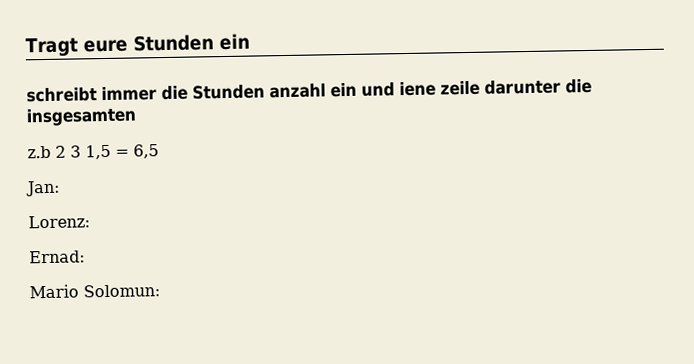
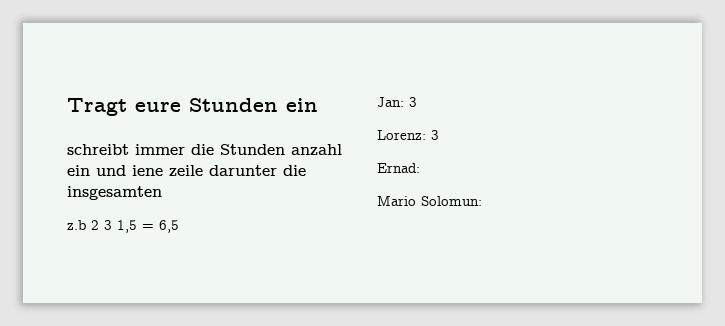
- Jan:
+ Jan: 3
- Lorenz:
+ Lorenz: 3

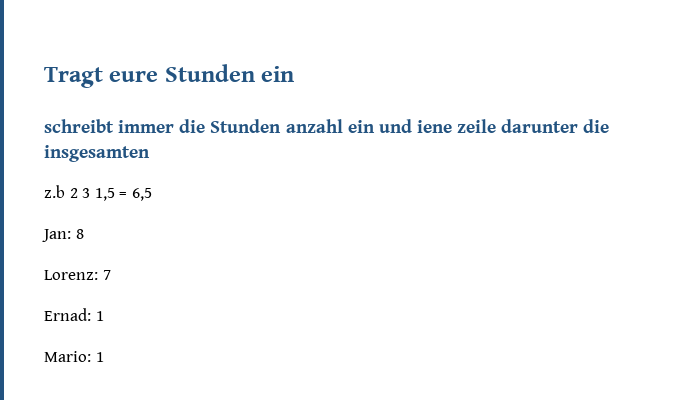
- Jan: 3
+ Jan: 8
- Lorenz: 3
+ Lorenz: 7
- Ernad:
- Mario Solomun:
+ Ernad: 1
+ Mario: 1

